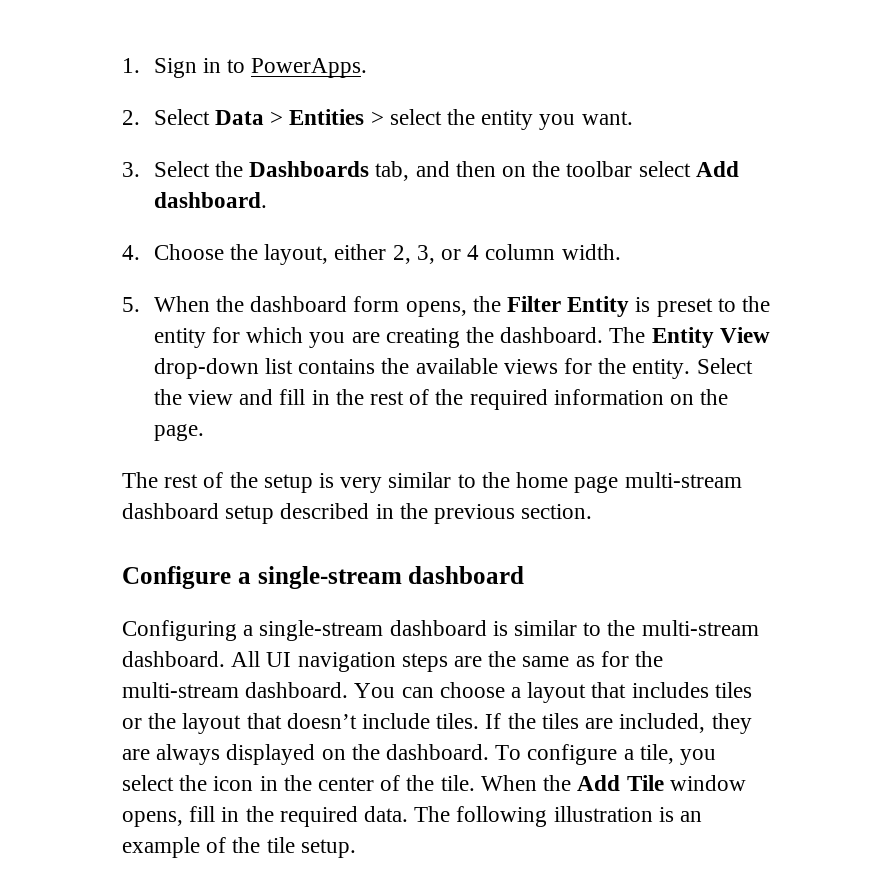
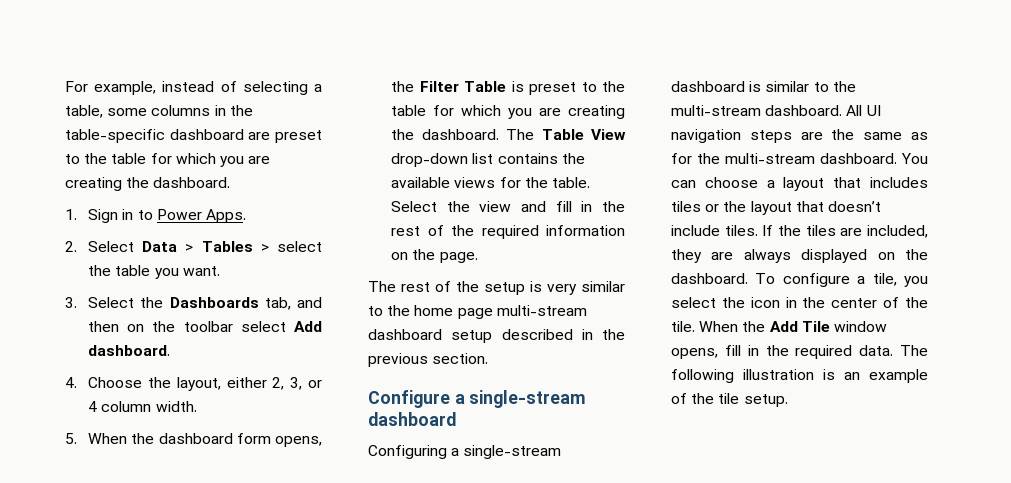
+ For example, instead of selecting a table, some columns in the table-specific dashboard are preset to the table for which you are creating the dashboard.
- 1. Sign in to PowerApps.
+ 1. Sign in to Power Apps.
- 2. Select Data > Entities > select the entity you want.
+ 2. Select Data > Tables > select the table you want.
- 5. When the dashboard form opens, the Filter Entity is preset to the entity for which you are creating the dashboard.
+ 5. When the dashboard form opens, the Filter Table is preset to the table for which you are creating the dashboard.
- The Entity View drop-down list contains the available views for the entity.
+ The Table View drop-down list contains the available views for the table.

